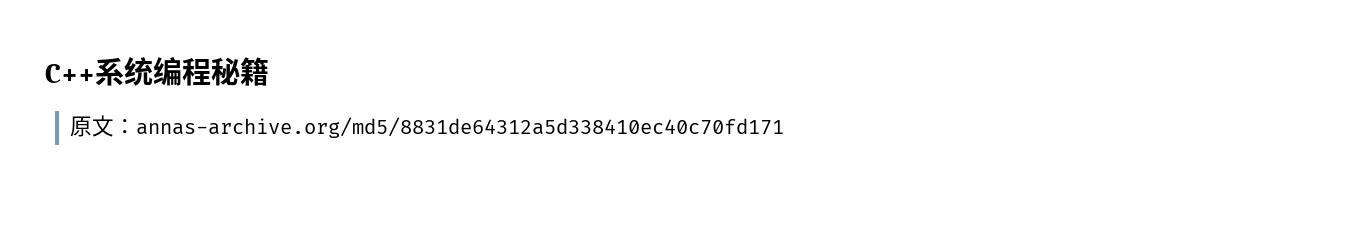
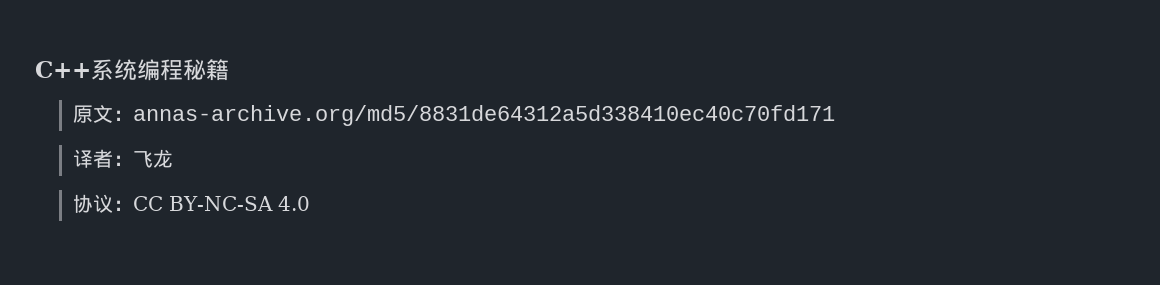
+ 译者：飞龙
+ 协议：CC BY-NC-SA 4.0

